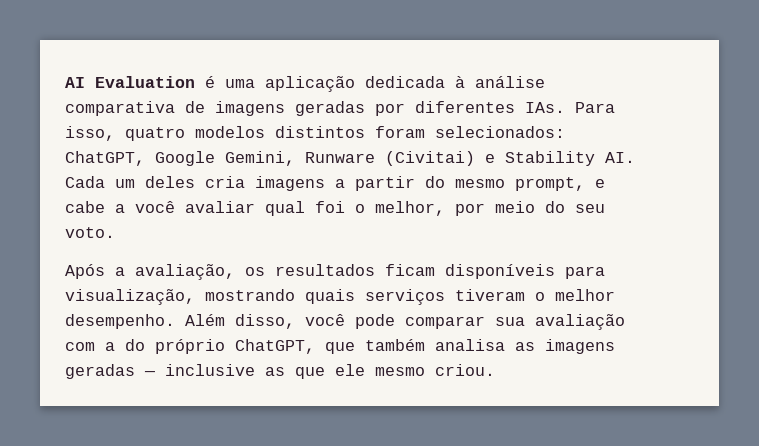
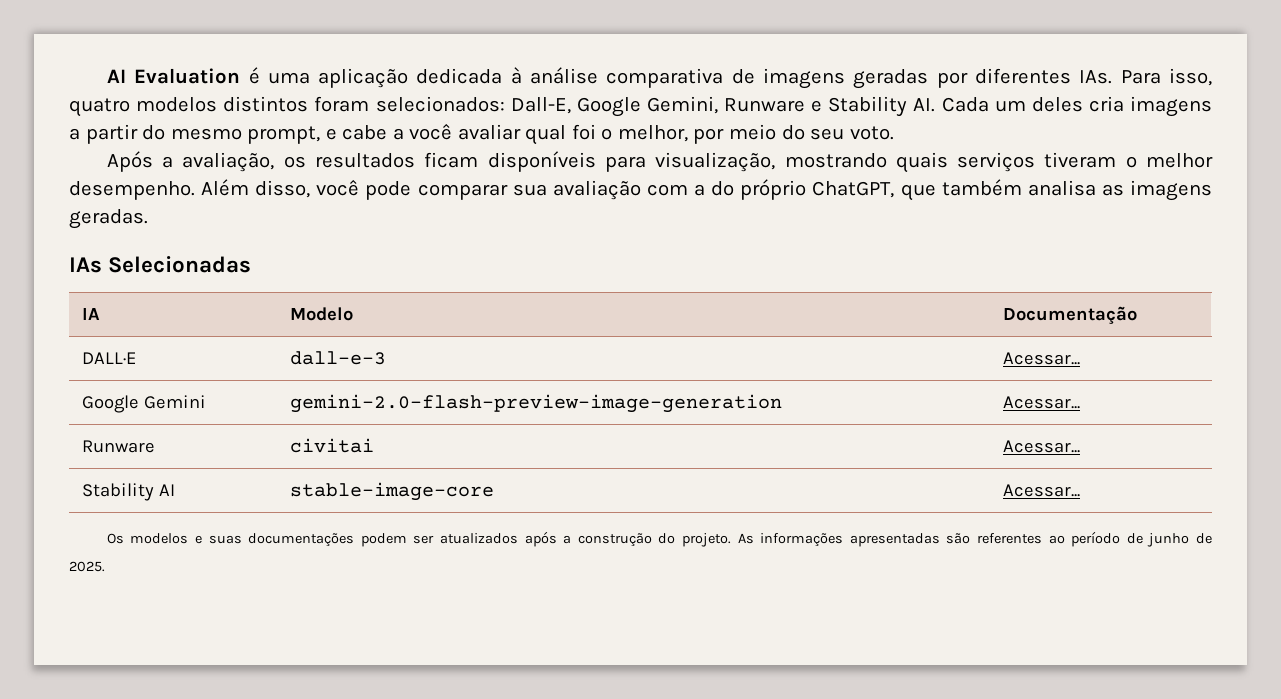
- AI Evaluation é uma aplicação dedicada à análise comparativa de imagens geradas por diferentes IAs. Para isso, quatro modelos distintos foram selecionados: ChatGPT, Google Gemini, Runware (Civitai) e Stability AI. Cada um deles cria imagens a partir do mesmo prompt, e cabe a você avaliar qual foi o melhor, por meio do seu voto.
+ AI Evaluation é uma aplicação dedicada à análise comparativa de imagens geradas por diferentes IAs. Para isso, quatro modelos distintos foram selecionados: Dall-E, Google Gemini, Runware e Stability AI. Cada um deles cria imagens a partir do mesmo prompt, e cabe a você avaliar qual foi o melhor, por meio do seu voto.
- Além disso, você pode comparar sua avaliação com a do próprio ChatGPT, que também analisa as imagens geradas — inclusive as que ele mesmo criou.
+ Além disso, você pode comparar sua avaliação com a do próprio ChatGPT, que também analisa as imagens geradas.
+ IAs Selecionadas
+ IA | Modelo | Documentação
+ DALL·E | dall-e-3 | Acessar...
+ Google Gemini | gemini-2.0-flash-preview-image-generation | Acessar...
+ Runware | civitai | Acessar...
+ Stability AI | stable-image-core | Acessar...
+ Os modelos e suas documentações podem ser atualizados após a construção do projeto. As informações apresentadas são referentes ao período de junho de 2025.

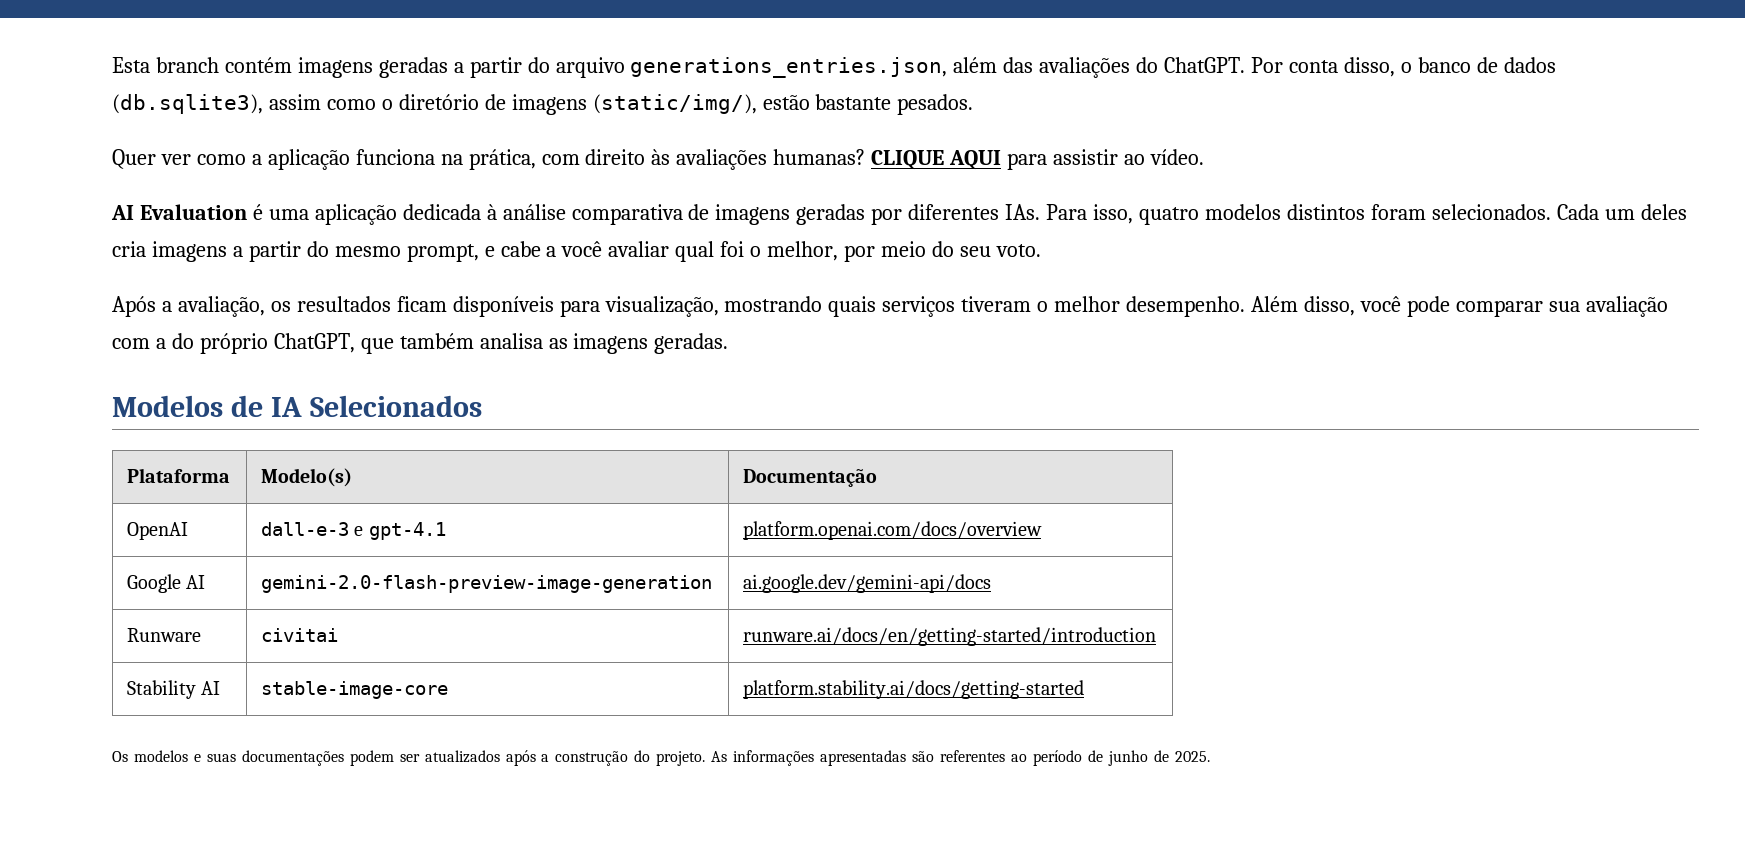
+ Esta branch contém imagens geradas a partir do arquivo generations_entries.json, além das avaliações do ChatGPT. Por conta disso, o banco de dados (db.sqlite3), assim como o diretório de imagens (static/img/), estão bastante pesados.
+ Quer ver como a aplicação funciona na prática, com direito às avaliações humanas? CLIQUE AQUI para assistir ao vídeo.
- AI Evaluation é uma aplicação dedicada à análise comparativa de imagens geradas por diferentes IAs. Para isso, quatro modelos distintos foram selecionados: Dall-E, Google Gemini, Runware e Stability AI. Cada um deles cria imagens a partir do mesmo prompt, e cabe a você avaliar qual foi o melhor, por meio do seu voto.
+ AI Evaluation é uma aplicação dedicada à análise comparativa de imagens geradas por diferentes IAs. Para isso, quatro modelos distintos foram selecionados. Cada um deles cria imagens a partir do mesmo prompt, e cabe a você avaliar qual foi o melhor, por meio do seu voto.
- IAs Selecionadas
- IA | Modelo | Documentação
+ Modelos de IA Selecionados
+ Plataforma | Modelo(s) | Documentação
- DALL·E | dall-e-3 | Acessar...
- Google Gemini | gemini-2.0-flash-preview-image-generation | Acessar...
+ OpenAI | dall-e-3 e gpt-4.1 | platform.openai.com/docs/overview
+ Google AI | gemini-2.0-flash-preview-image-generation | ai.google.dev/gemini-api/docs
- Runware | civitai | Acessar...
+ Runware | civitai | runware.ai/docs/en/getting-started/introduction
- Stability AI | stable-image-core | Acessar...
+ Stability AI | stable-image-core | platform.stability.ai/docs/getting-started

